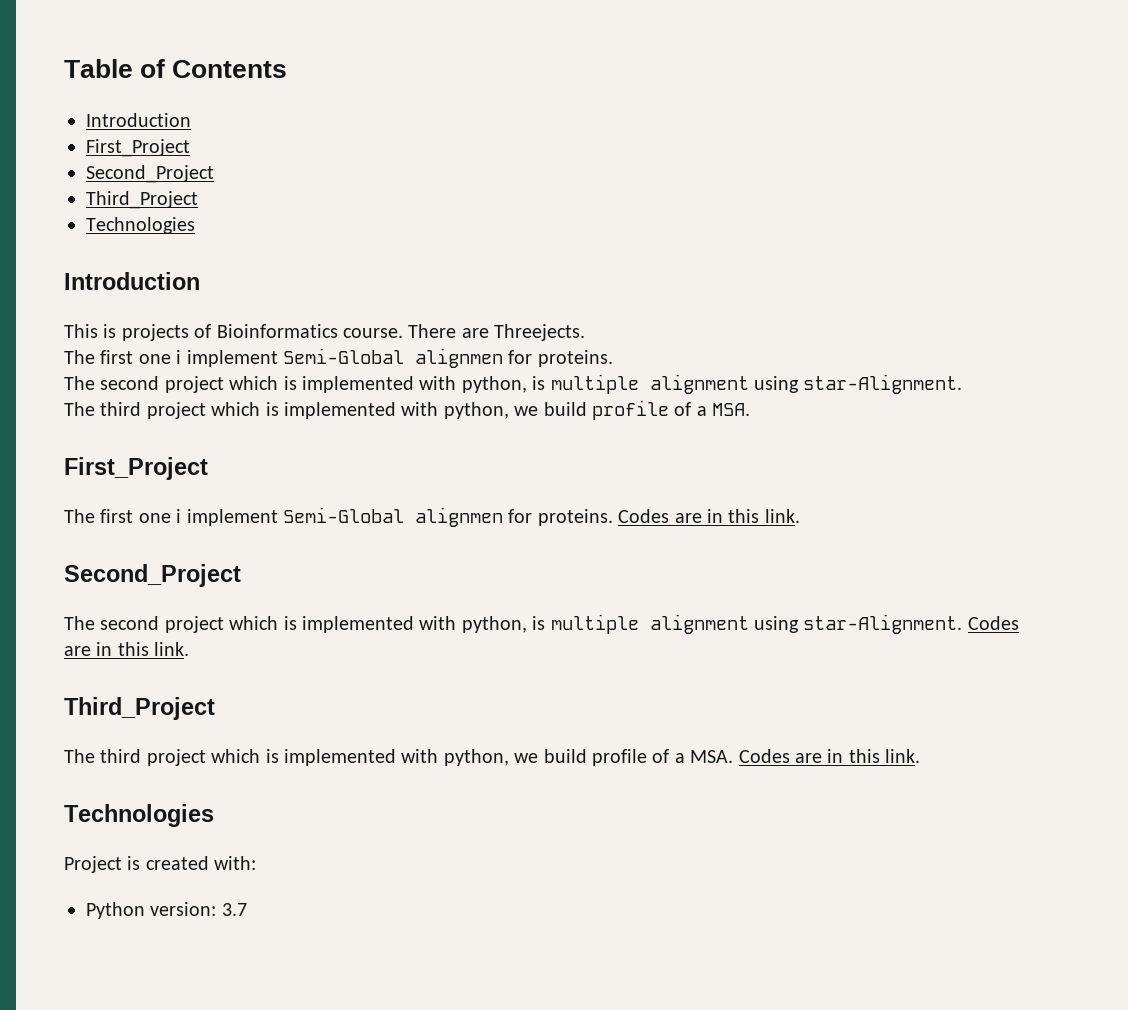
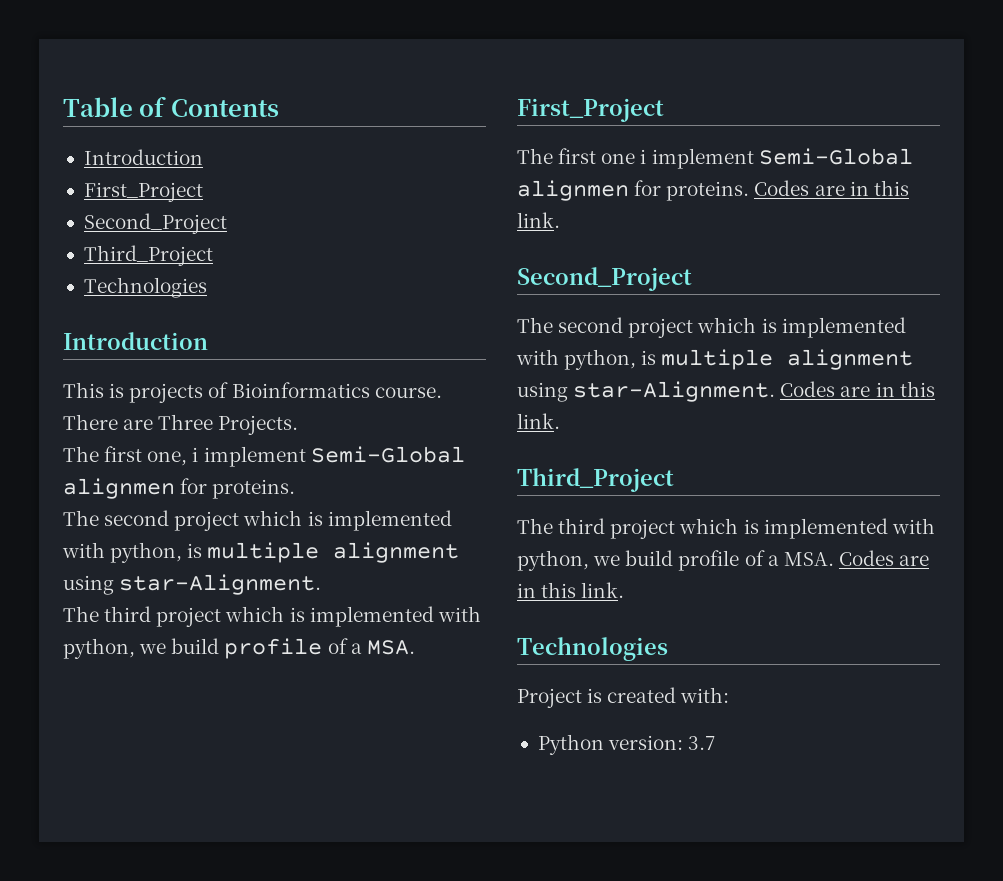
- There are Threejects.
- The first one i implement Semi-Global alignmen for proteins.
+ There are Three Projects.
+ The first one, i implement Semi-Global alignmen for proteins.

